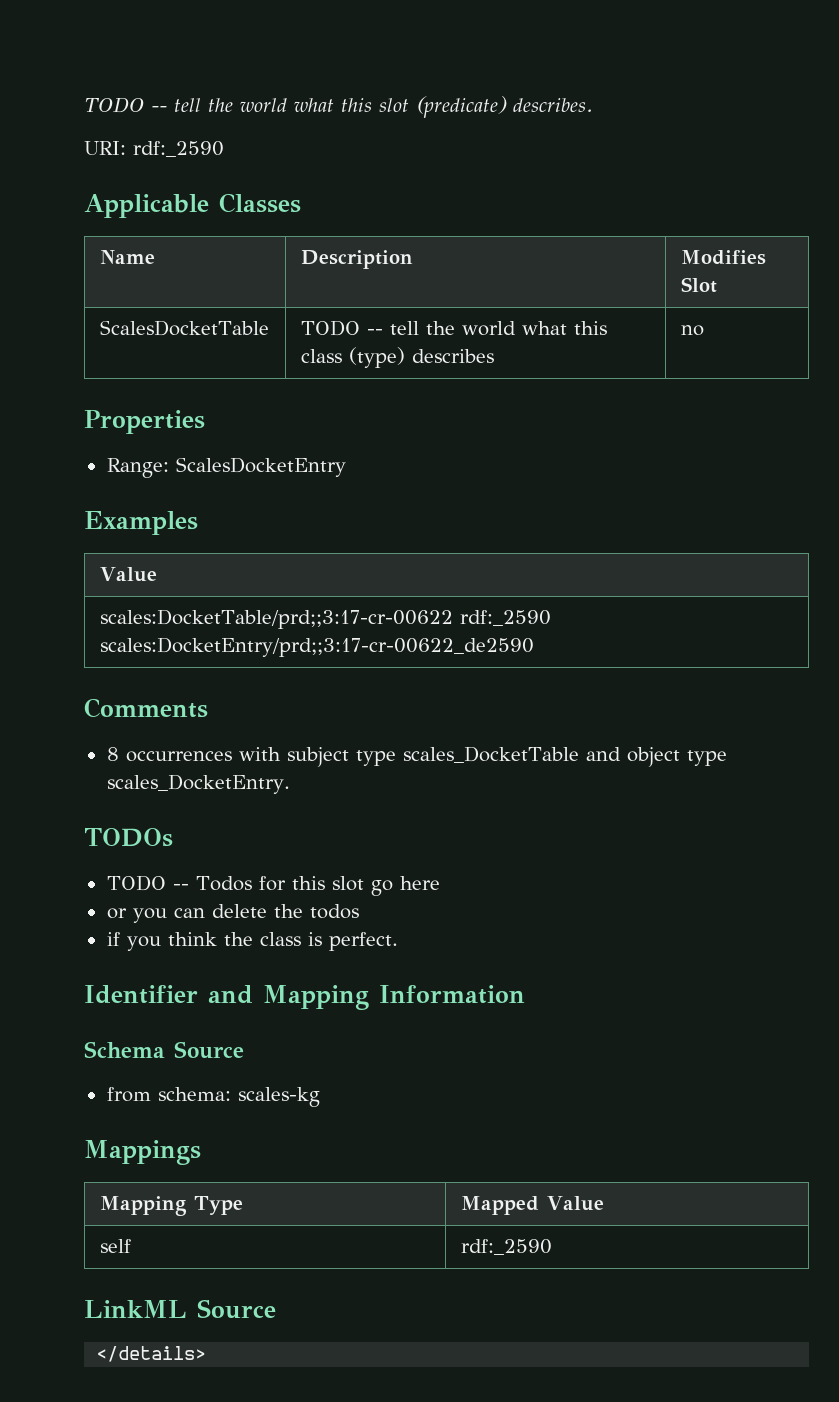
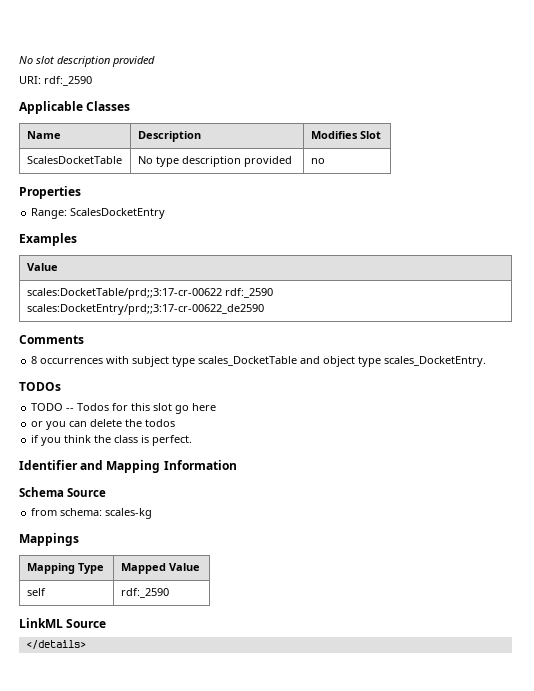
- TODO -- tell the world what this slot (predicate) describes.
+ No slot description provided
- ScalesDocketTable | TODO -- tell the world what this class (type) describes | no
+ ScalesDocketTable | No type description provided | no

